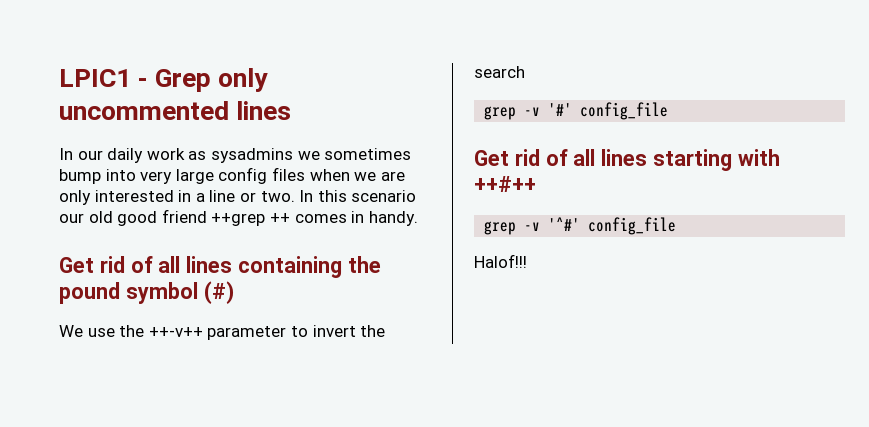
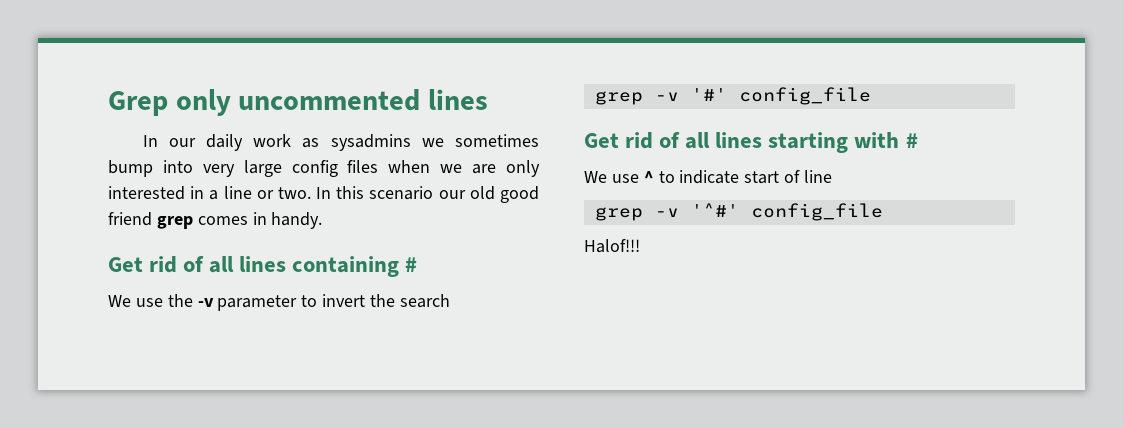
- LPIC1 - Grep only uncommented lines
+ Grep only uncommented lines
- In this scenario our old good friend ++grep ++ comes in handy.
+ In this scenario our old good friend grep comes in handy.
- Get rid of all lines containing the pound symbol (#)
+ Get rid of all lines containing #
- We use the ++-v++ parameter to invert the search
+ We use the -v parameter to invert the search
- Get rid of all lines starting with ++#++
+ Get rid of all lines starting with #
+ We use ^ to indicate start of line

